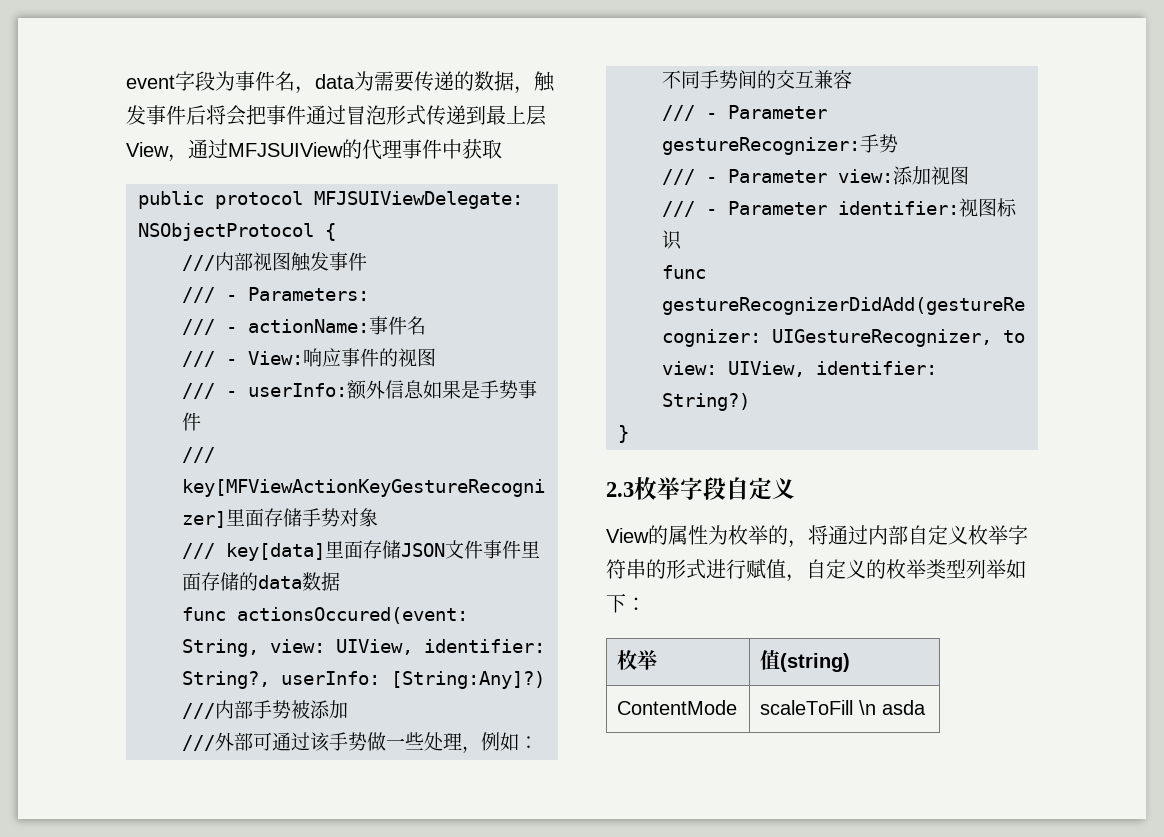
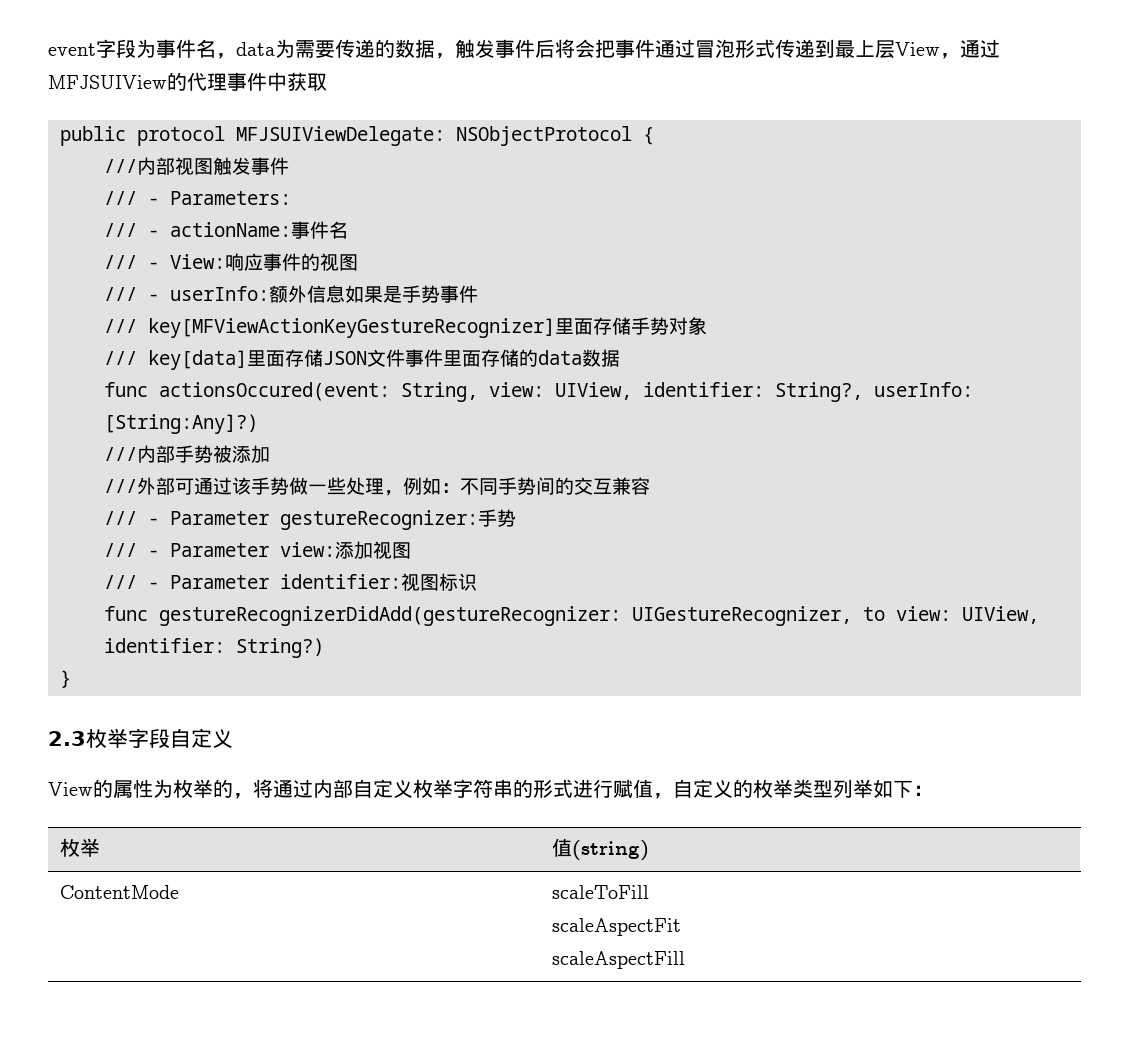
- ContentMode | scaleToFill \n asda
+ ContentMode | scaleToFill
+ scaleAspectFit
+ scaleAspectFill

